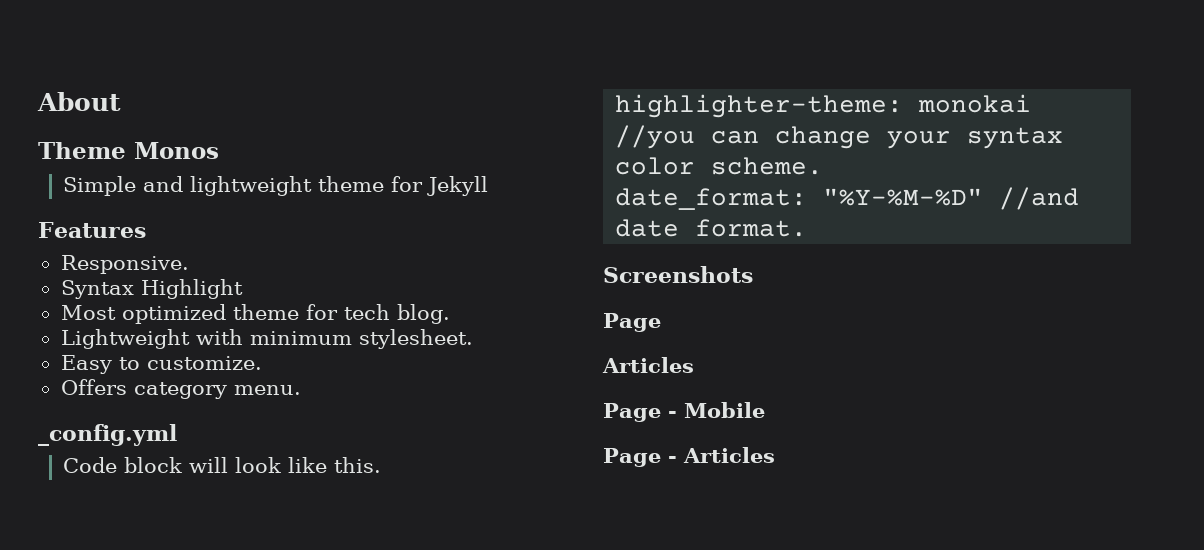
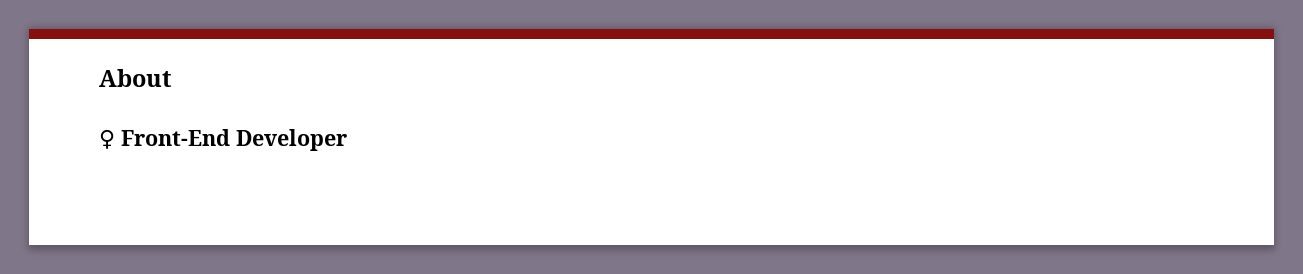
- Theme Monos
- Simple and lightweight theme for Jekyll
- Features
- Responsive.
- Syntax Highlight
- Most optimized theme for tech blog.
- Lightweight with minimum stylesheet.
- Easy to customize.
- Offers category menu.
- _config.yml
- Code block will look like this.
- highlighter-theme: monokai //you can change your syntax color scheme.
- date_format: "%Y-%M-%D" //and date format.
- Screenshots
- Page
- Articles
- Page - Mobile
- Page - Articles
+ ♀ Front-End Developer

